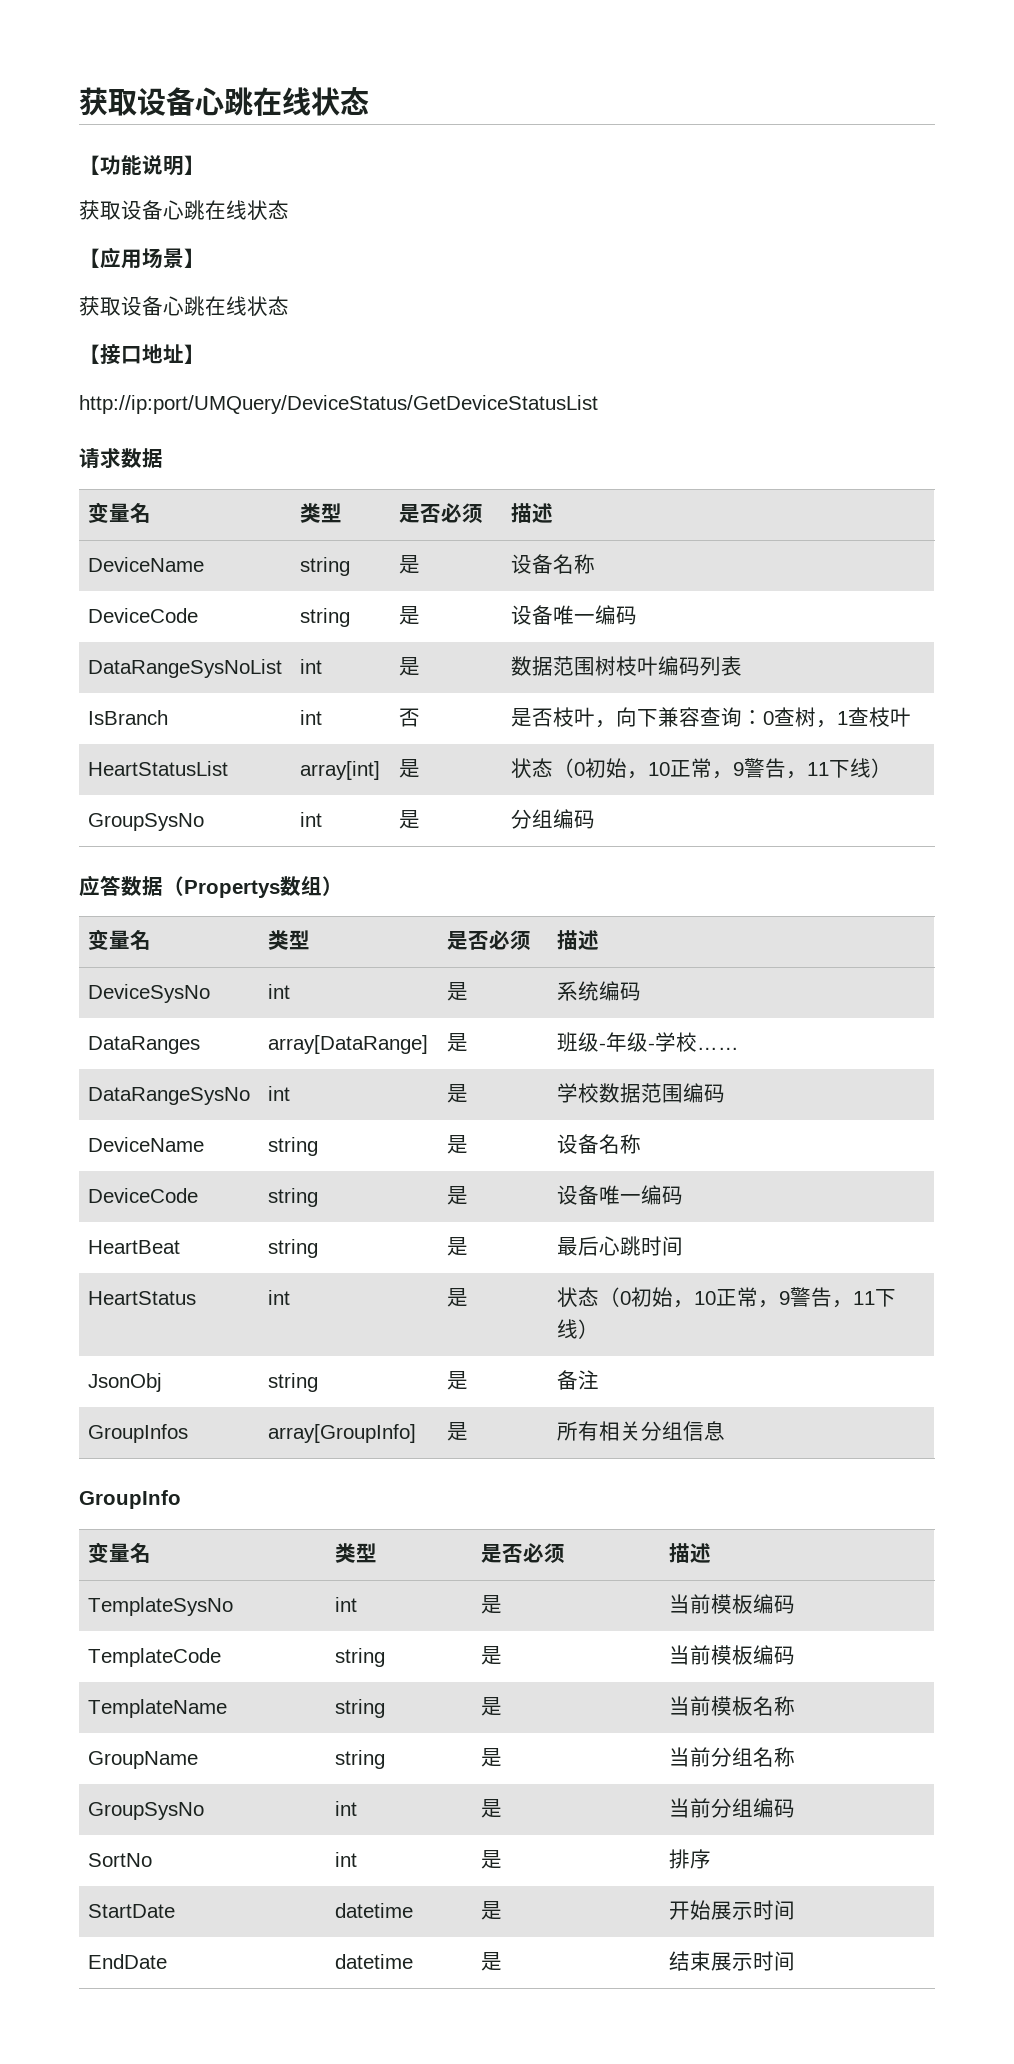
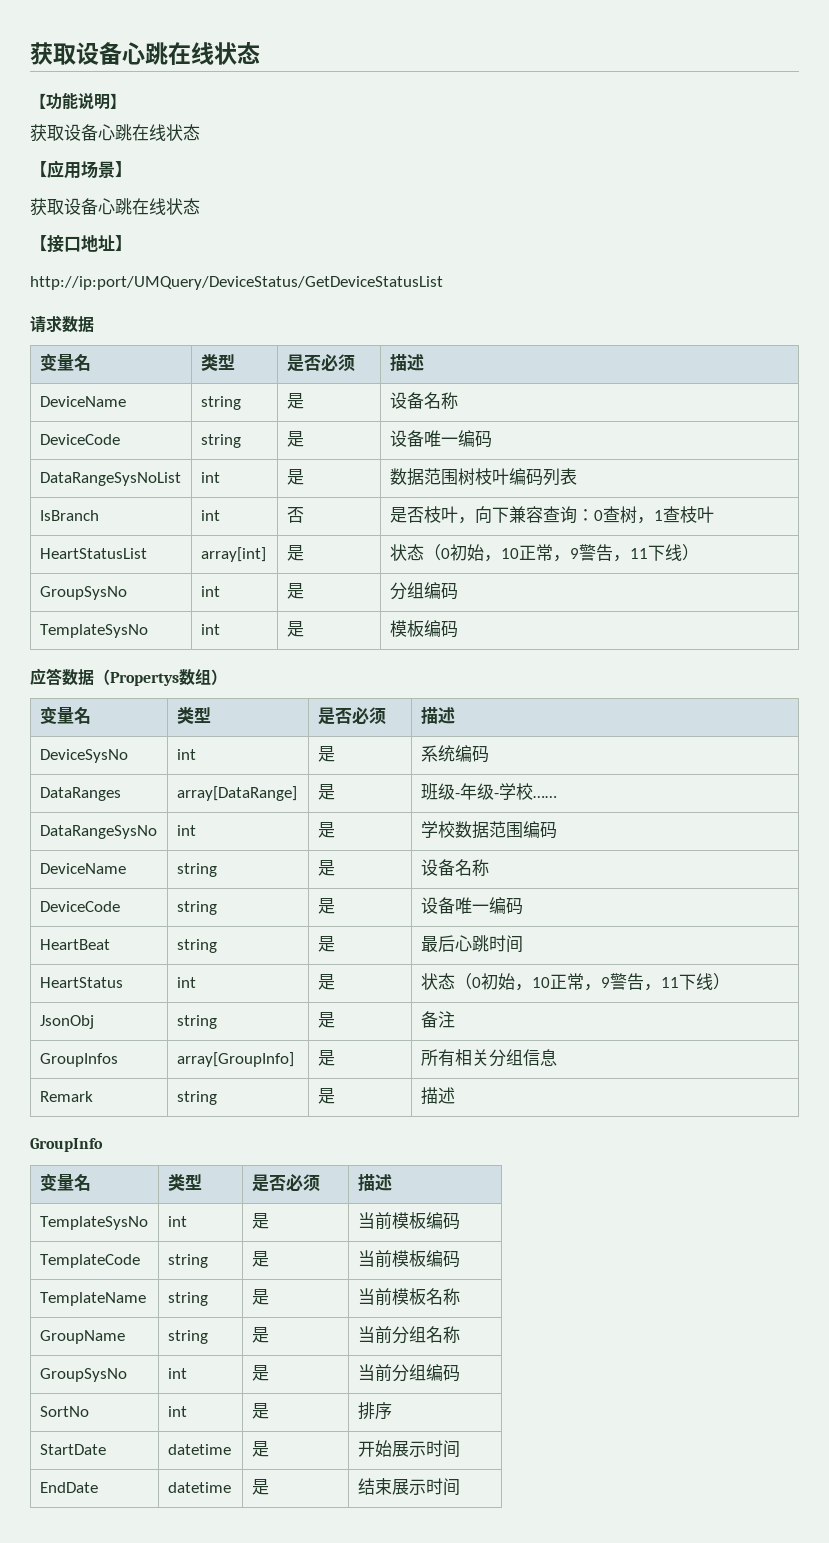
+ TemplateSysNo | int | 是 | 模板编码
+ Remark | string | 是 | 描述

